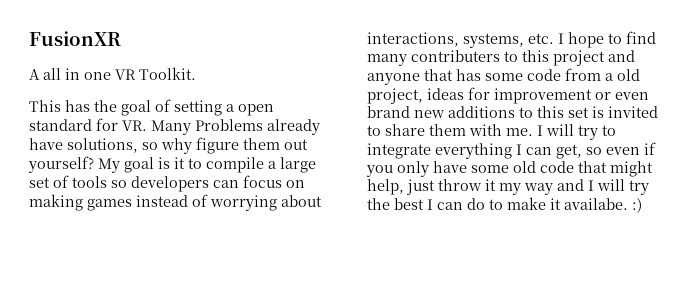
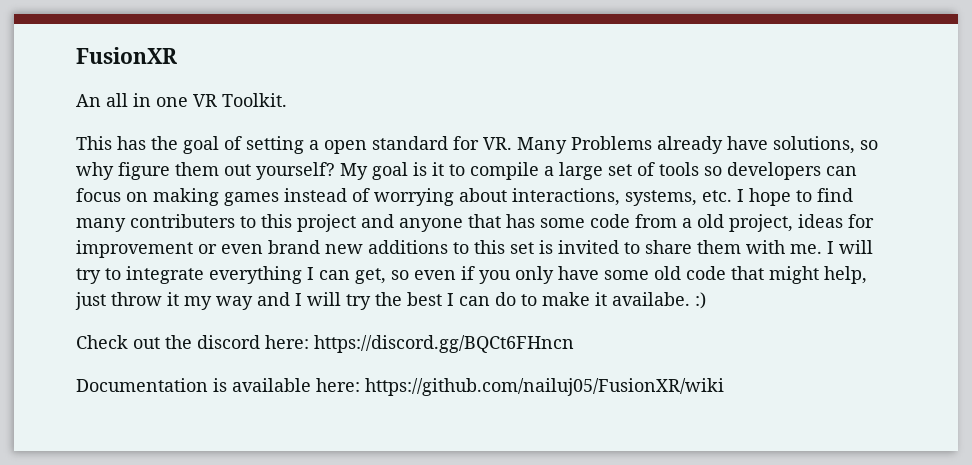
- A all in one VR Toolkit.
+ An all in one VR Toolkit.
+ Check out the discord here: https://discord.gg/BQCt6FHncn
+ Documentation is available here: https://github.com/nailuj05/FusionXR/wiki

